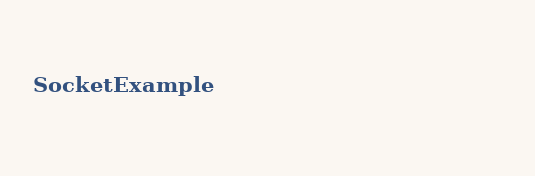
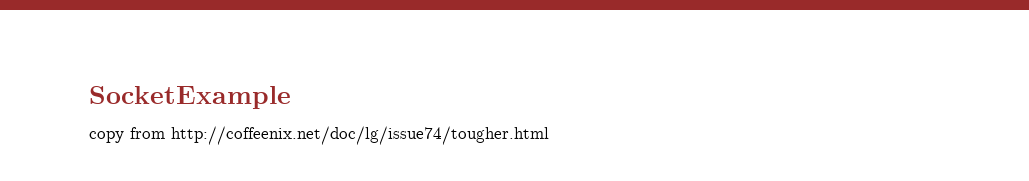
+ copy from http://coffeenix.net/doc/lg/issue74/tougher.html

